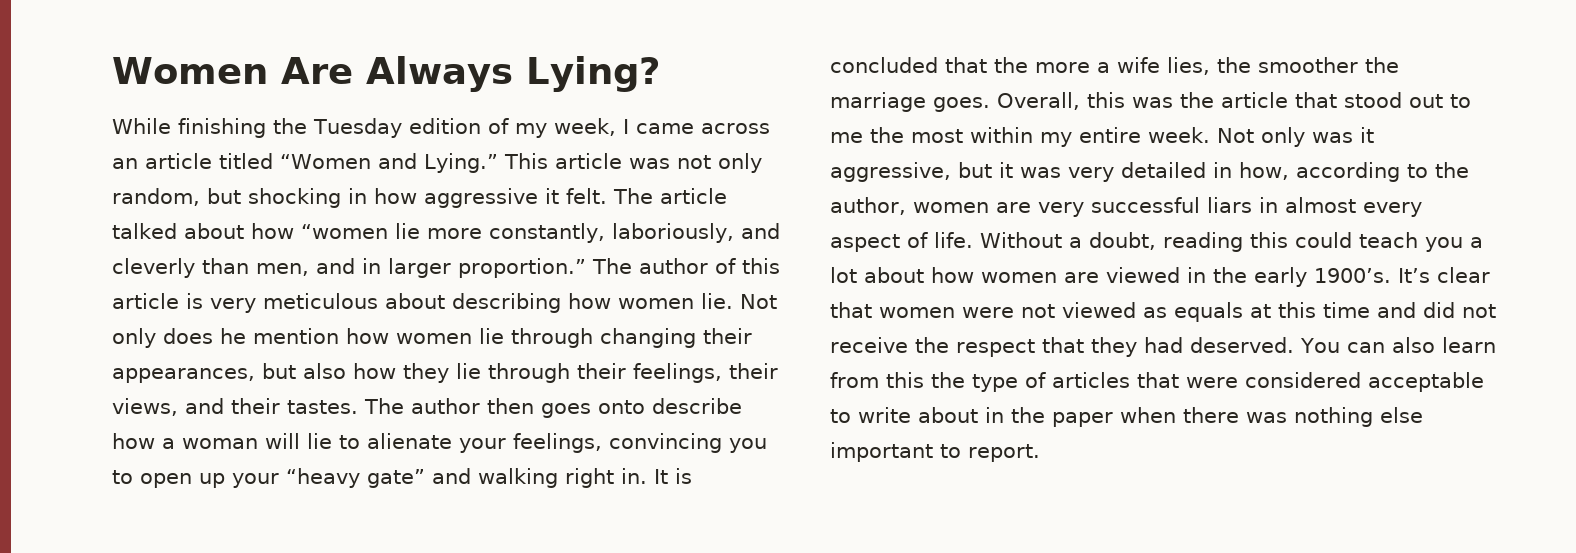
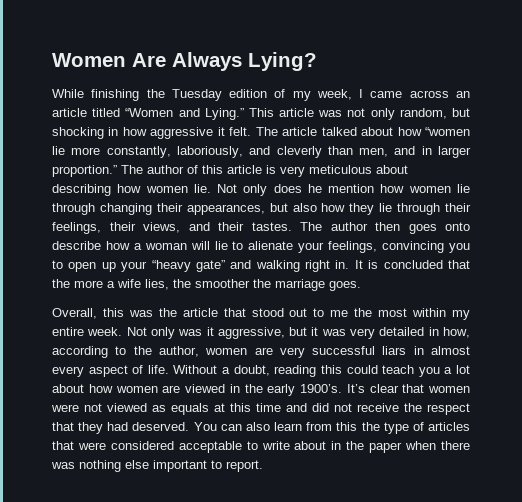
- It is concluded that the more a wife lies, the smoother the marriage goes. Overall, this was the article that stood out to me the most within my entire week.
+ It is concluded that the more a wife lies, the smoother the marriage goes.
+ Overall, this was the article that stood out to me the most within my entire week.

